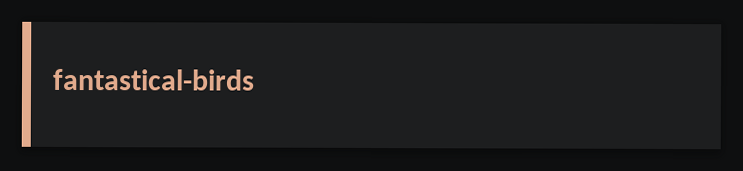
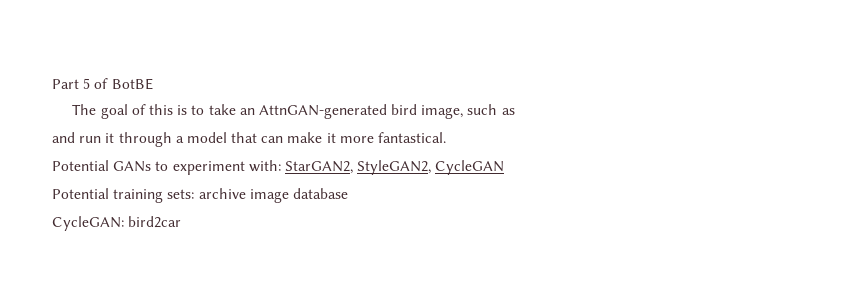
- fantastical-birds
+ Part 5 of BotBE
+ The goal of this is to take an AttnGAN-generated bird image, such as
+ and run it through a model that can make it more fantastical.
+ Potential GANs to experiment with: StarGAN2, StyleGAN2, CycleGAN
+ Potential training sets: archive image database
+ CycleGAN: bird2car

